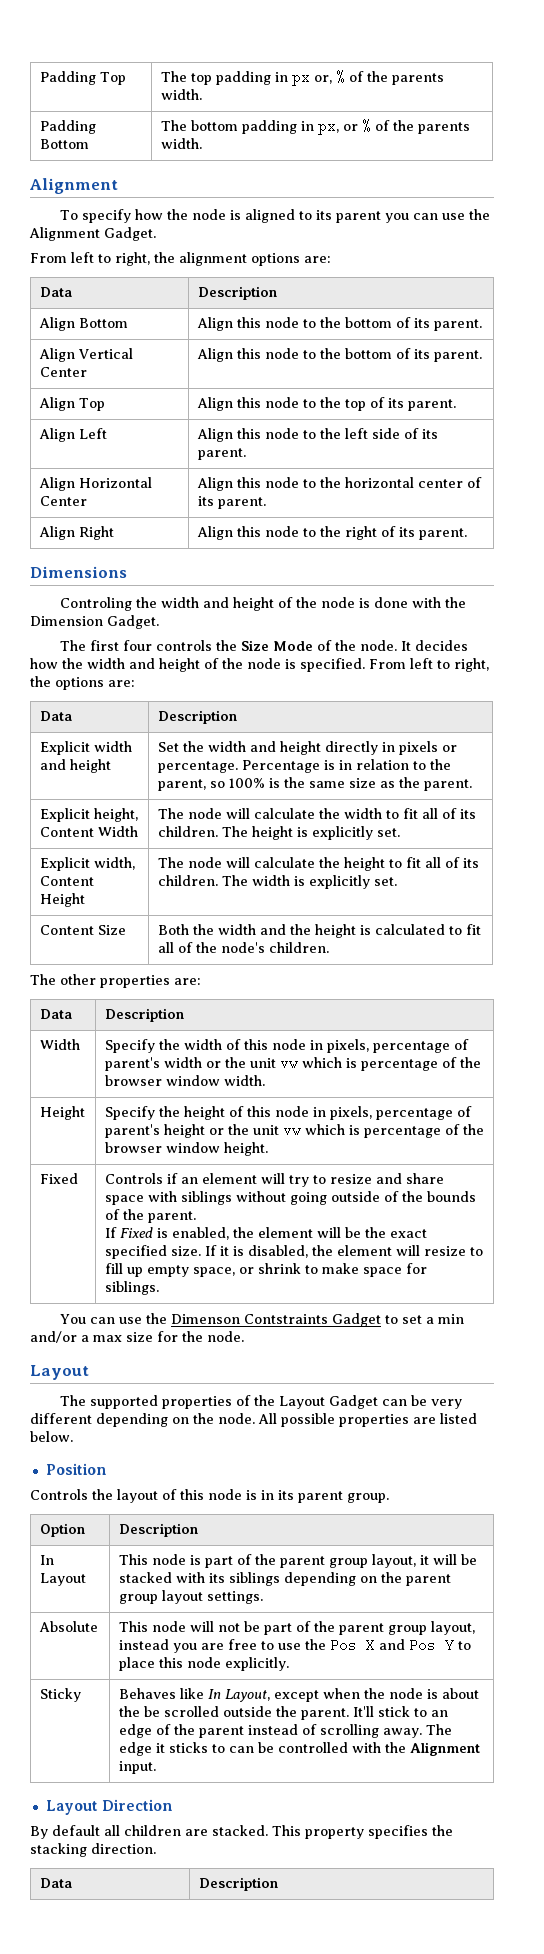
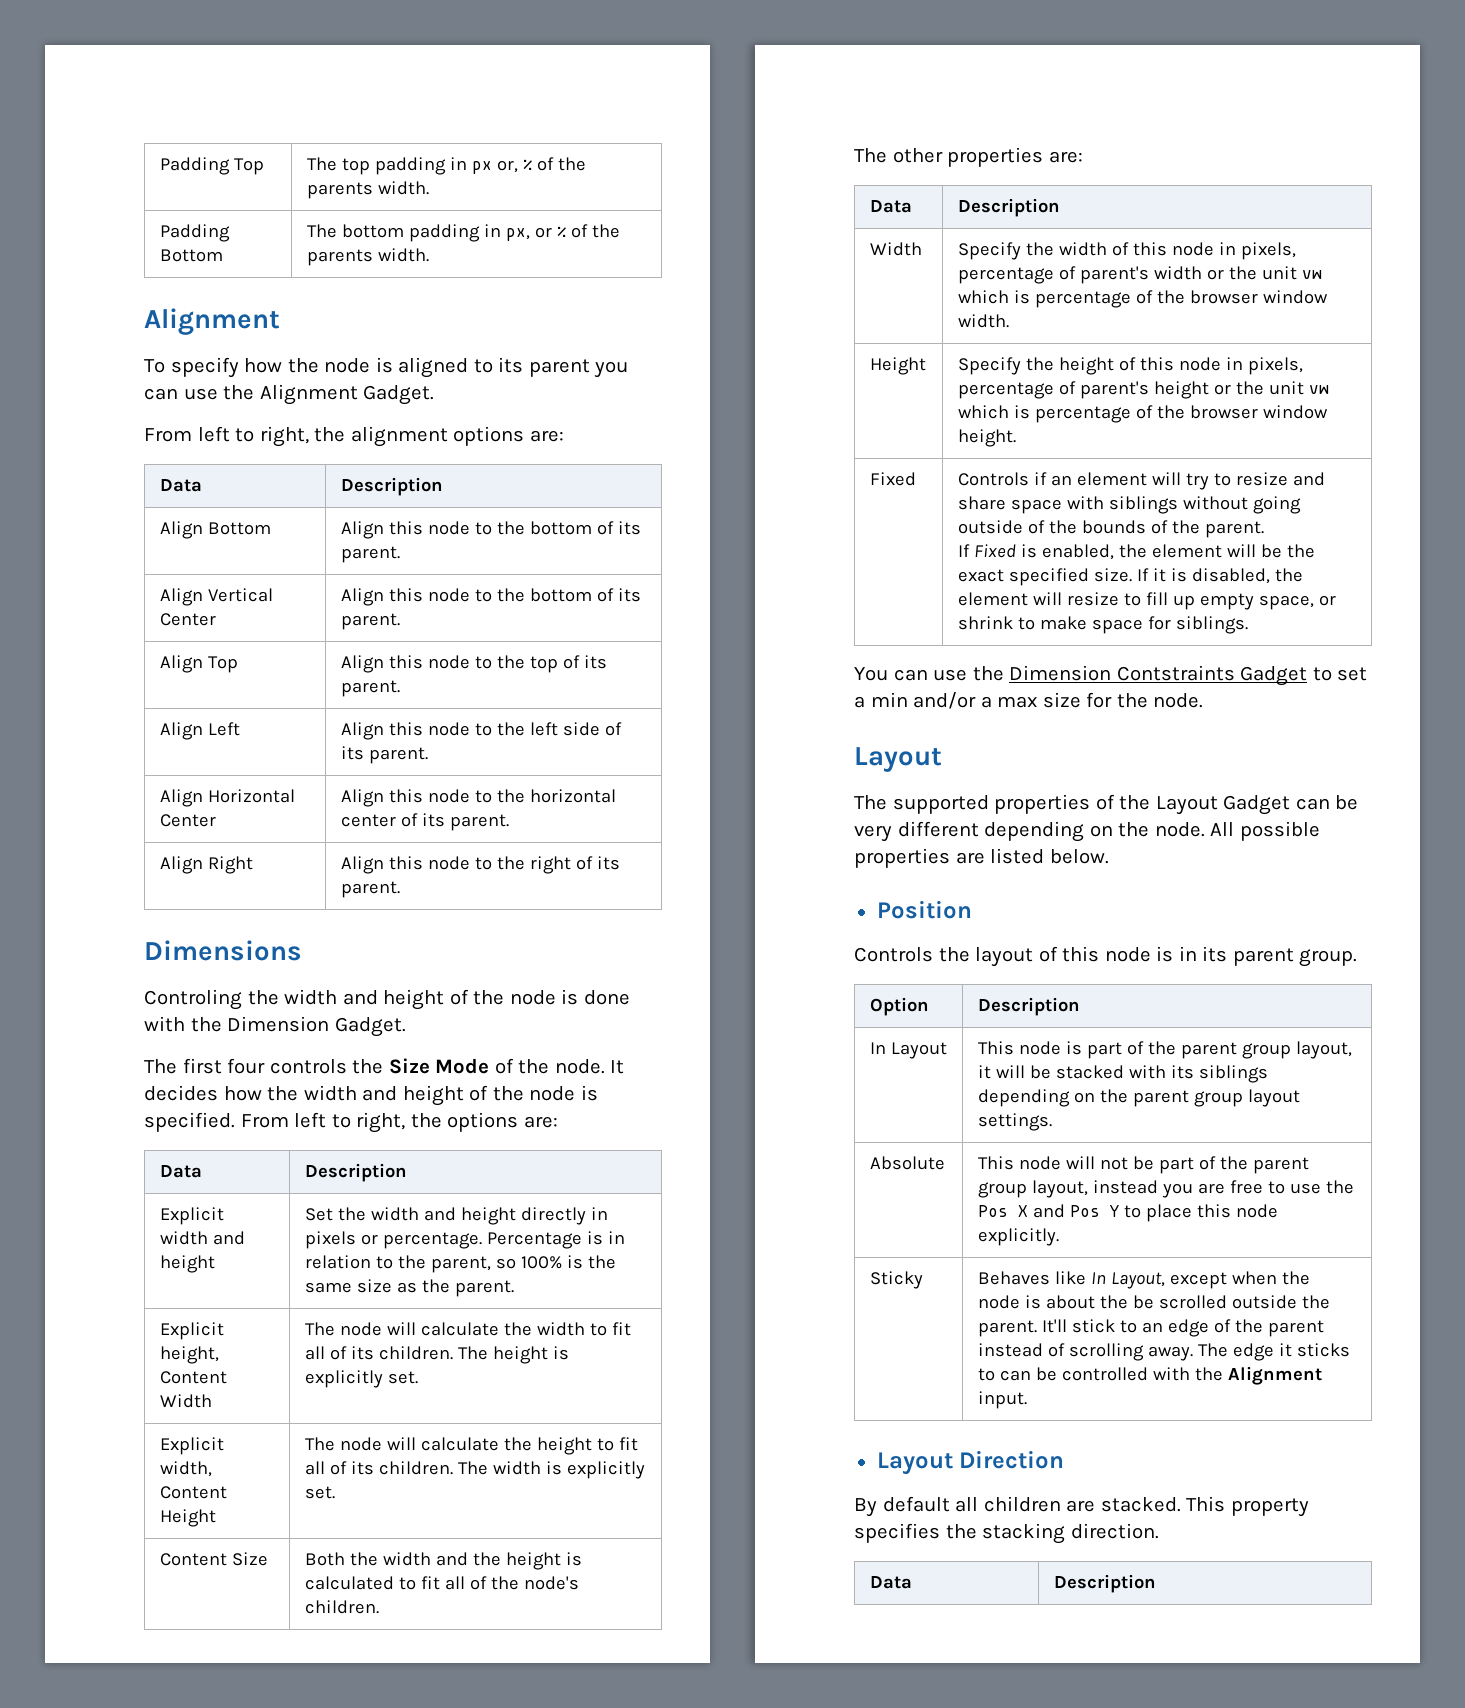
- You can use the Dimenson Contstraints Gadget to set a min and/or a max size for the node.
+ You can use the Dimension Contstraints Gadget to set a min and/or a max size for the node.

